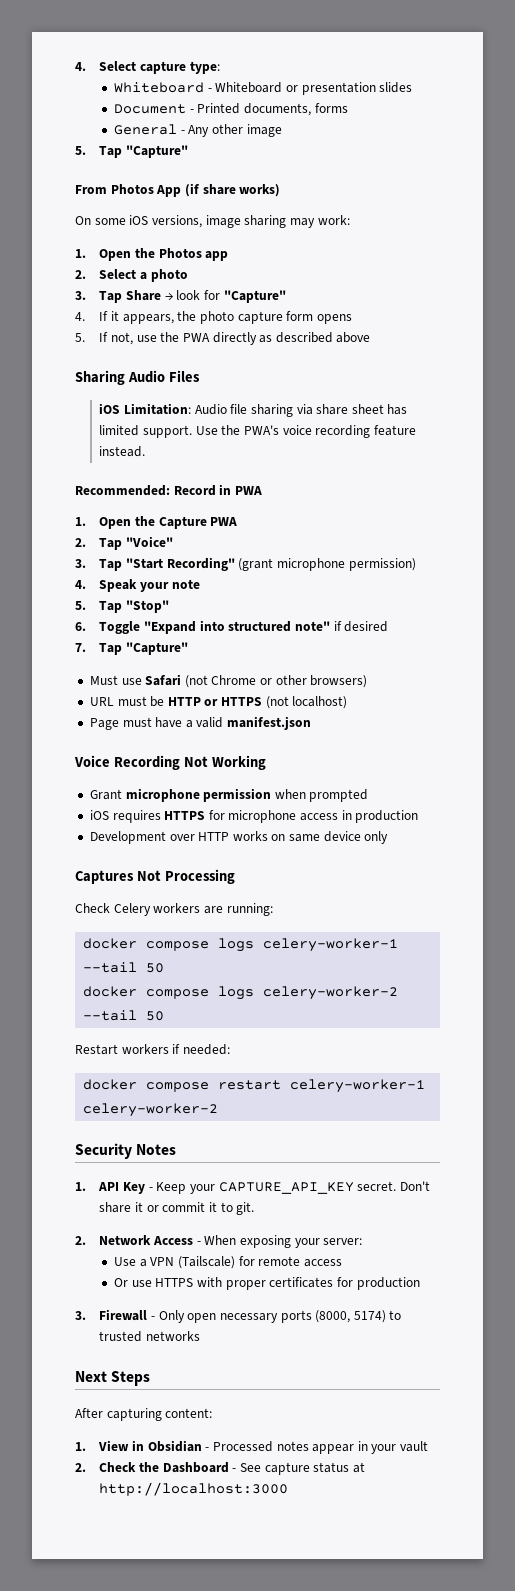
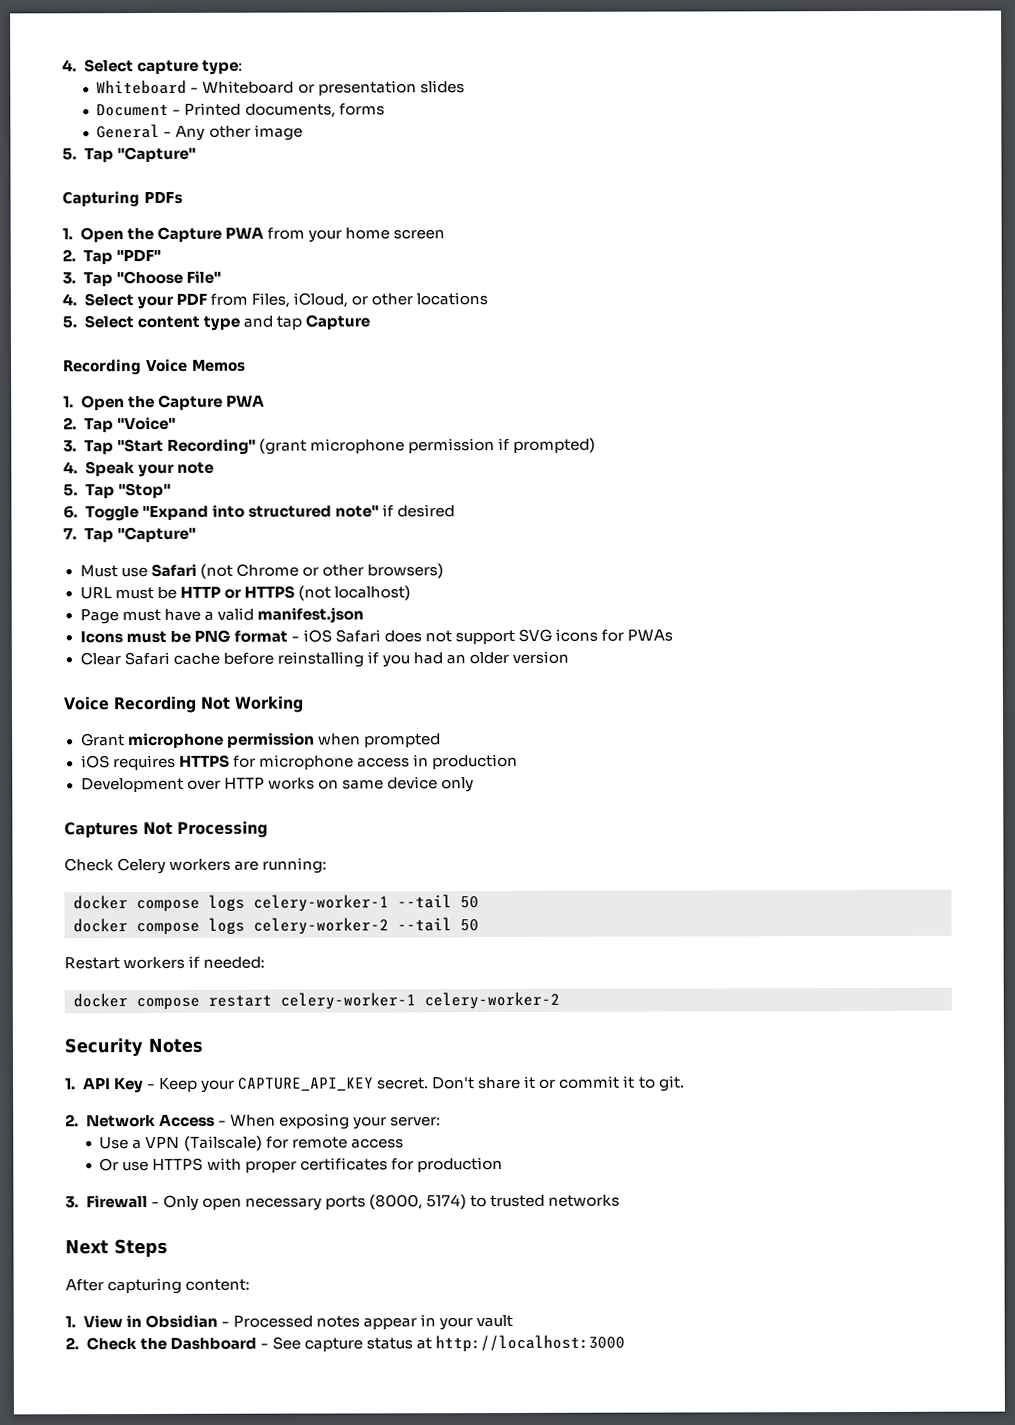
- From Photos App (if share works)
- On some iOS versions, image sharing may work:
- 1. Open the Photos app
- 2. Select a photo
- 3. Tap Share → look for "Capture"
- 4. If it appears, the photo capture form opens
- 5. If not, use the PWA directly as described above
- Sharing Audio Files
- iOS Limitation: Audio file sharing via share sheet has limited support. Use the PWA's voice recording feature instead.
- Recommended: Record in PWA
+ Capturing PDFs
+ 1. Open the Capture PWA from your home screen
+ 2. Tap "PDF"
+ 3. Tap "Choose File"
+ 4. Select your PDF from Files, iCloud, or other locations
+ 5. Select content type and tap Capture
+ Recording Voice Memos
- 3. Tap "Start Recording" (grant microphone permission)
+ 3. Tap "Start Recording" (grant microphone permission if prompted)
+ Icons must be PNG format - iOS Safari does not support SVG icons for PWAs
+ Clear Safari cache before reinstalling if you had an older version

